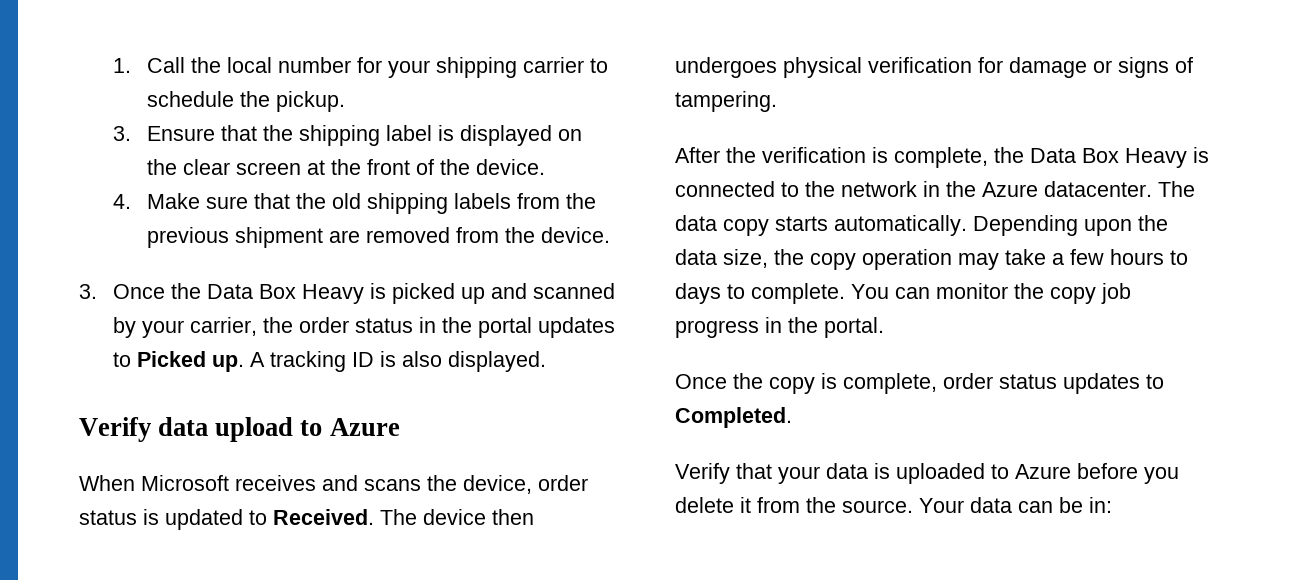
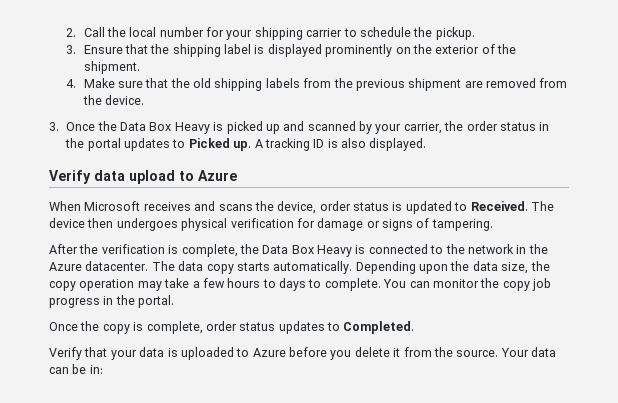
- 1. Call the local number for your shipping carrier to schedule the pickup.
+ 2. Call the local number for your shipping carrier to schedule the pickup.
- 3. Ensure that the shipping label is displayed on the clear screen at the front of the device.
+ 3. Ensure that the shipping label is displayed prominently on the exterior of the shipment.

